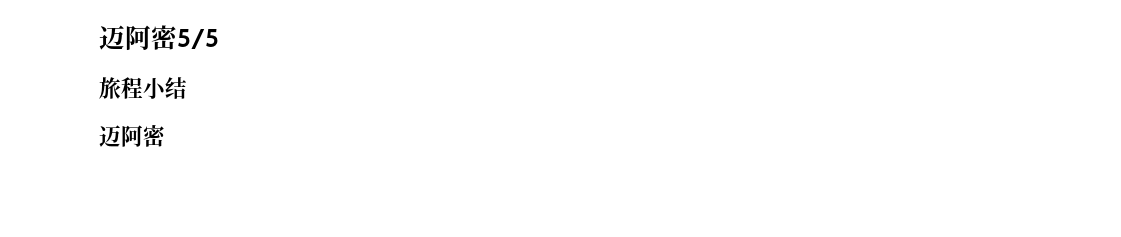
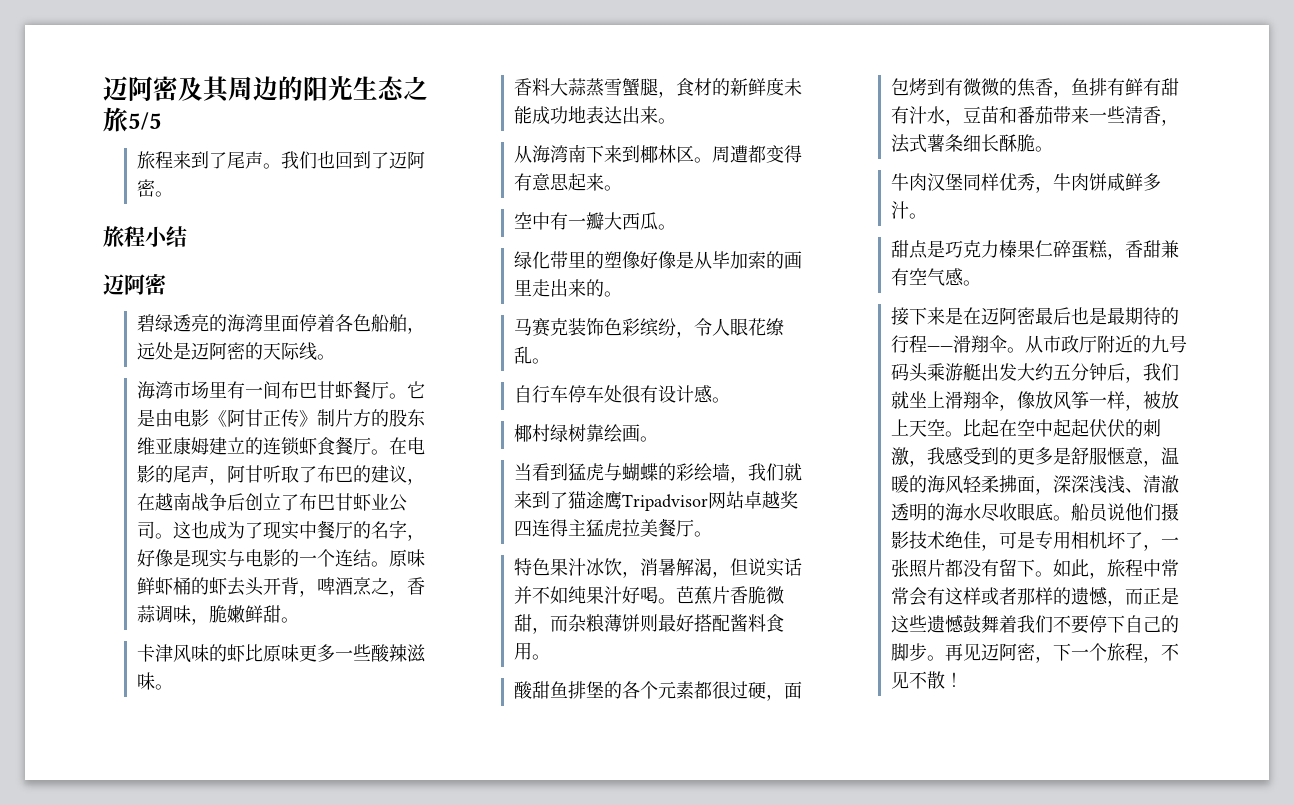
- 迈阿密5/5
+ 迈阿密及其周边的阳光生态之旅5/5
+ 旅程来到了尾声。我们也回到了迈阿密。
  旅程小结
  迈阿密
+ 碧绿透亮的海湾里面停着各色船舶，远处是迈阿密的天际线。
+ 海湾市场里有一间布巴甘虾餐厅。它是由电影《阿甘正传》制片方的股东维亚康姆建立的连锁虾食餐厅。在电影的尾声，阿甘听取了布巴的建议，在越南战争后创立了布巴甘虾业公司。这也成为了现实中餐厅的名字，好像是现实与电影的一个连结。原味鲜虾桶的虾去头开背，啤酒烹之，香蒜调味，脆嫩鲜甜。
+ 卡津风味的虾比原味更多一些酸辣滋味。
+ 香料大蒜蒸雪蟹腿，食材的新鲜度未能成功地表达出来。
+ 从海湾南下来到椰林区。周遭都变得有意思起来。
+ 空中有一瓣大西瓜。
+ 绿化带里的塑像好像是从毕加索的画里走出来的。
+ 马赛克装饰色彩缤纷，令人眼花缭乱。
+ 自行车停车处很有设计感。
+ 椰村绿树靠绘画。
+ 当看到猛虎与蝴蝶的彩绘墙，我们就来到了猫途鹰Tripadvisor网站卓越奖四连得主猛虎拉美餐厅。
+ 特色果汁冰饮，消暑解渴，但说实话并不如纯果汁好喝。芭蕉片香脆微甜，而杂粮薄饼则最好搭配酱料食用。
+ 酸甜鱼排堡的各个元素都很过硬，面包烤到有微微的焦香，鱼排有鲜有甜有汁水，豆苗和番茄带来一些清香，法式薯条细长酥脆。
+ 牛肉汉堡同样优秀，牛肉饼咸鲜多汁。
+ 甜点是巧克力榛果仁碎蛋糕，香甜兼有空气感。
+ 接下来是在迈阿密最后也是最期待的行程——滑翔伞。从市政厅附近的九号码头乘游艇出发大约五分钟后，我们就坐上滑翔伞，像放风筝一样，被放上天空。比起在空中起起伏伏的刺激，我感受到的更多是舒服惬意，温暖的海风轻柔拂面，深深浅浅、清澈透明的海水尽收眼底。船员说他们摄影技术绝佳，可是专用相机坏了，一张照片都没有留下。如此，旅程中常常会有这样或者那样的遗憾，而正是这些遗憾鼓舞着我们不要停下自己的脚步。再见迈阿密，下一个旅程，不见不散！

